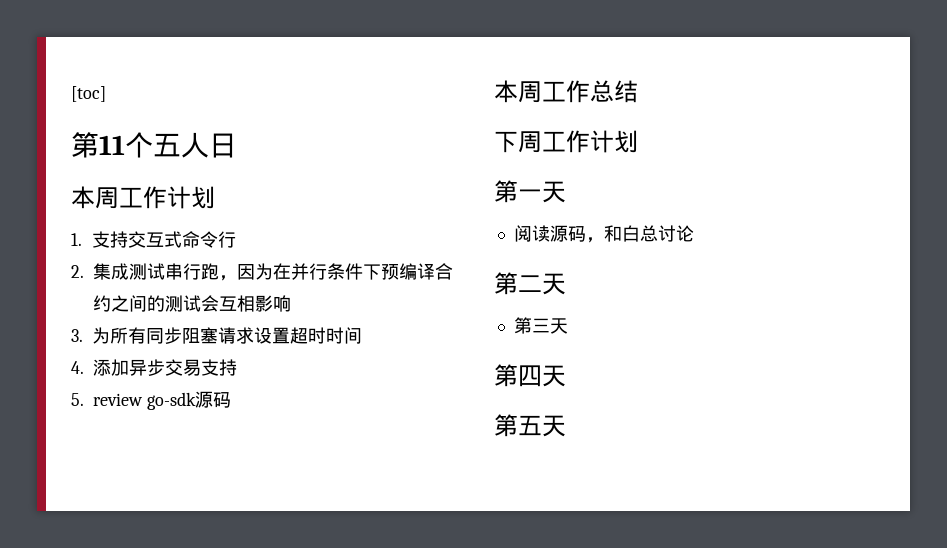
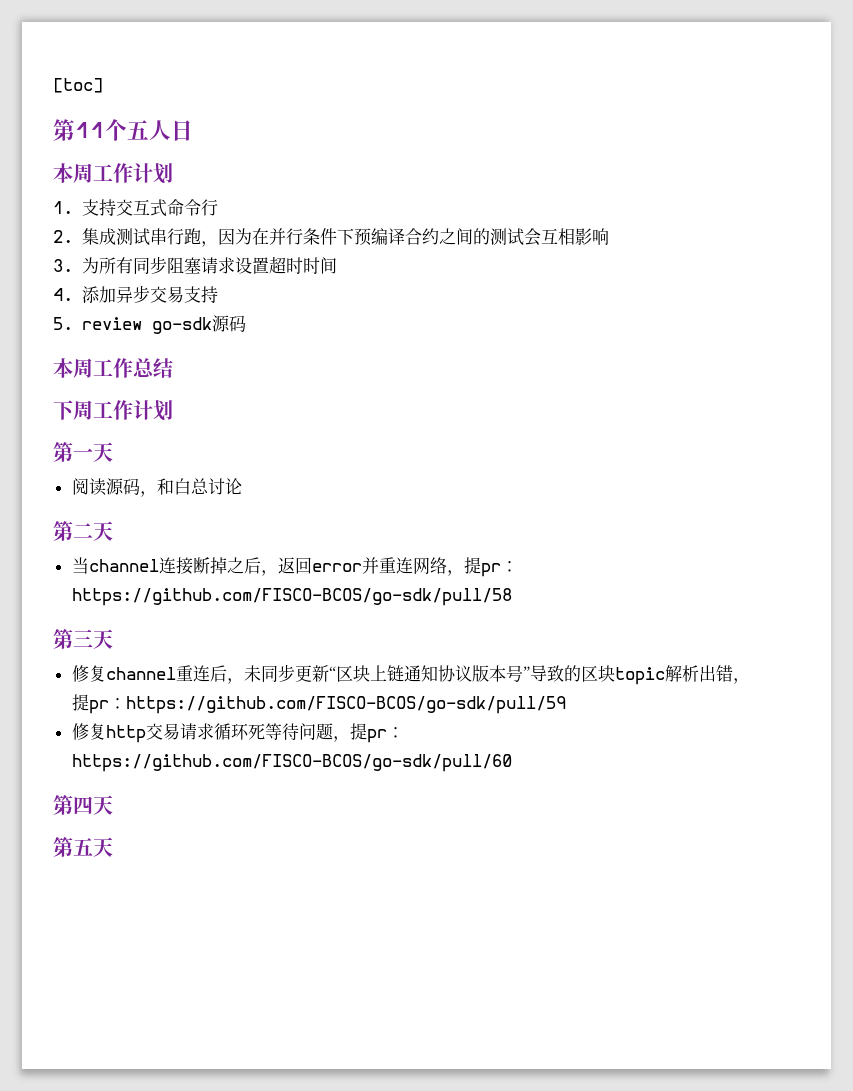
+ 当channel连接断掉之后，返回error并重连网络，提pr：https://github.com/FISCO-BCOS/go-sdk/pull/58
  第三天
+ 修复channel重连后，未同步更新“区块上链通知协议版本号”导致的区块topic解析出错，提pr：https://github.com/FISCO-BCOS/go-sdk/pull/59
+ 修复http交易请求循环死等待问题，提pr：https://github.com/FISCO-BCOS/go-sdk/pull/60

